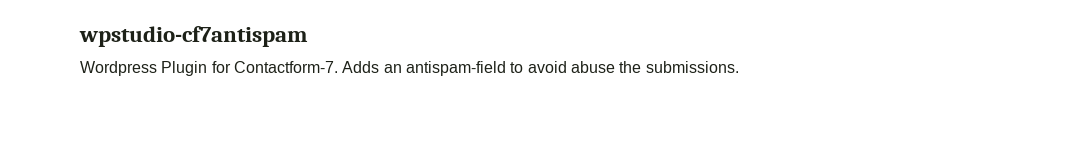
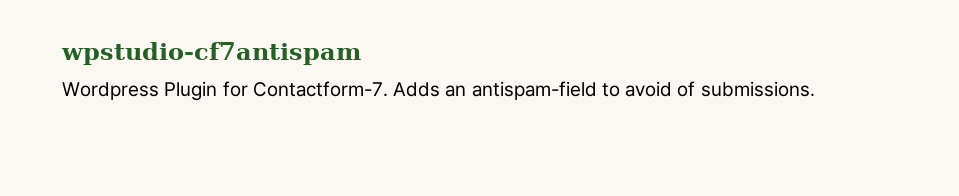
- Adds an antispam-field to avoid abuse the submissions.
+ Adds an antispam-field to avoid of submissions.

